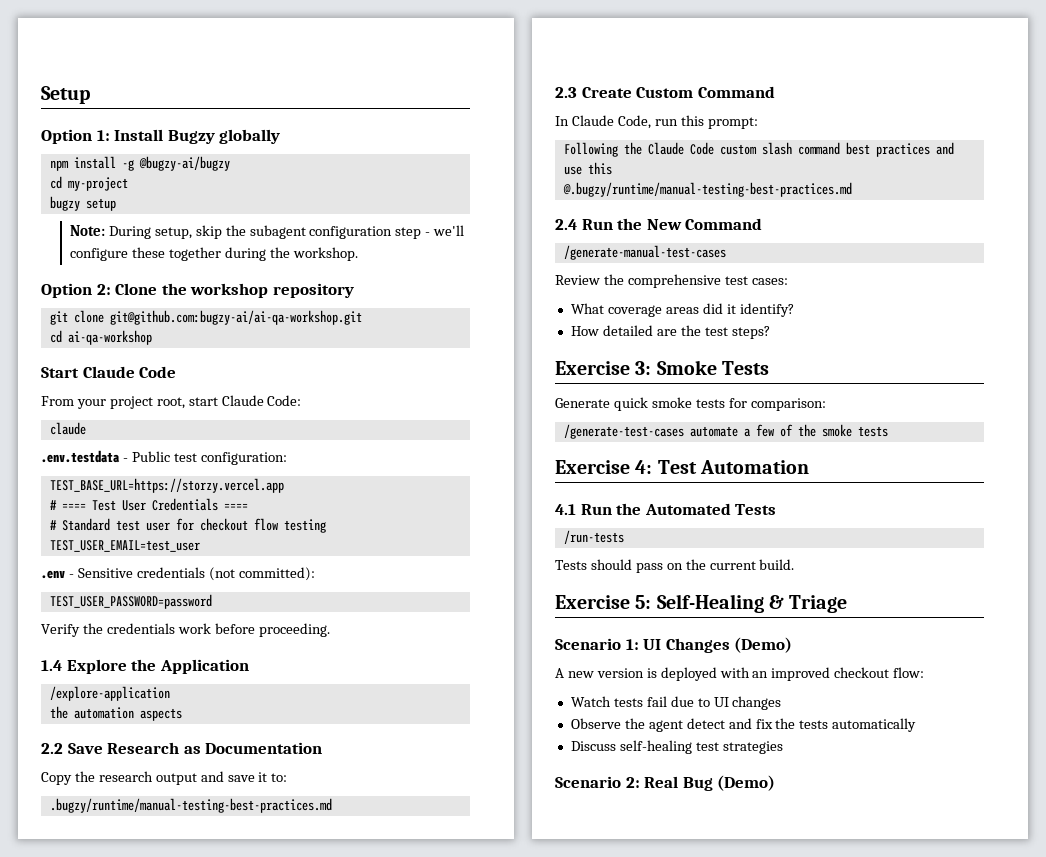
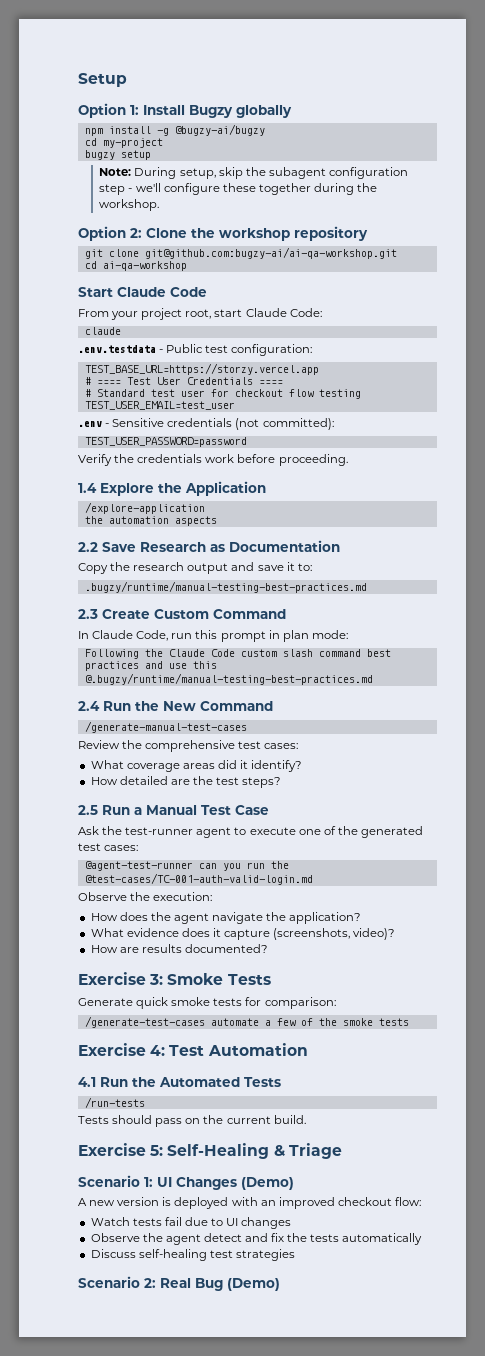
- In Claude Code, run this prompt:
+ In Claude Code, run this prompt in plan mode:
+ 2.5 Run a Manual Test Case
+ Ask the test-runner agent to execute one of the generated test cases:
+ @agent-test-runner can you run the @test-cases/TC-001-auth-valid-login.md
+ Observe the execution:
+ How does the agent navigate the application?
+ What evidence does it capture (screenshots, video)?
+ How are results documented?

